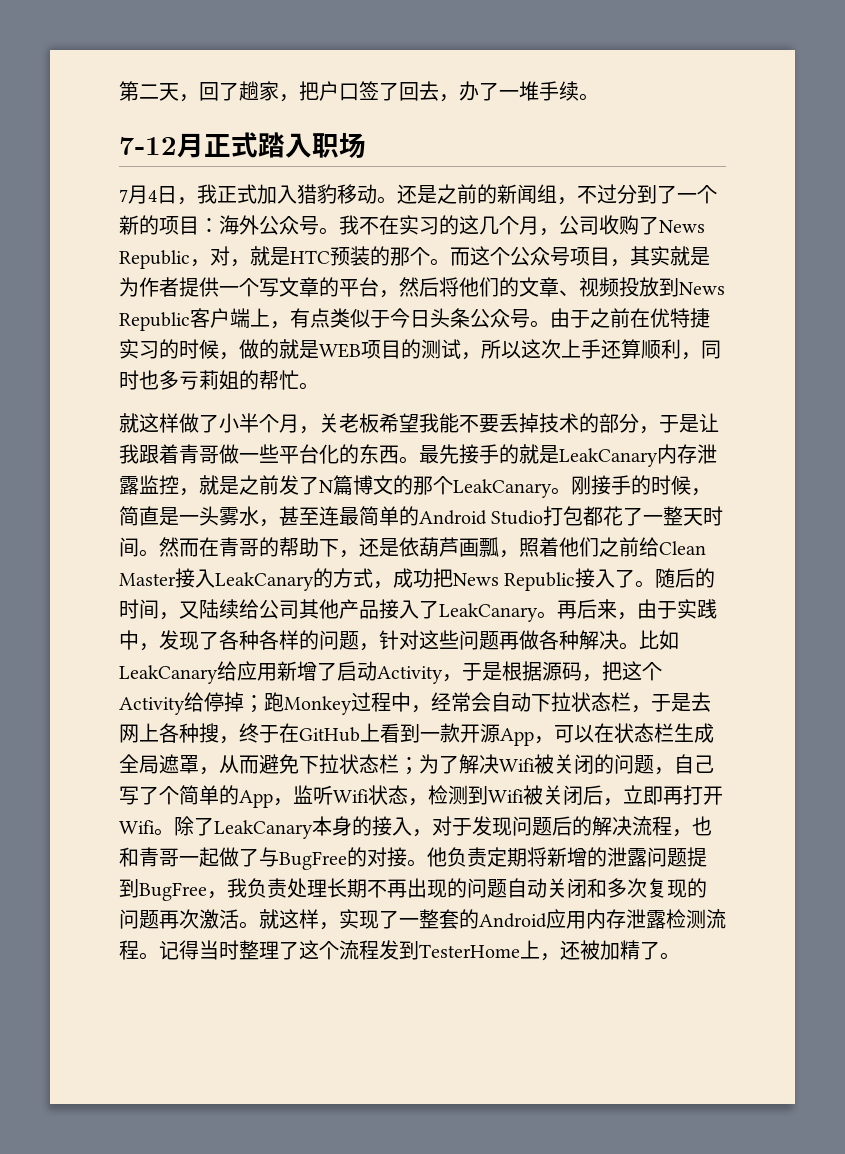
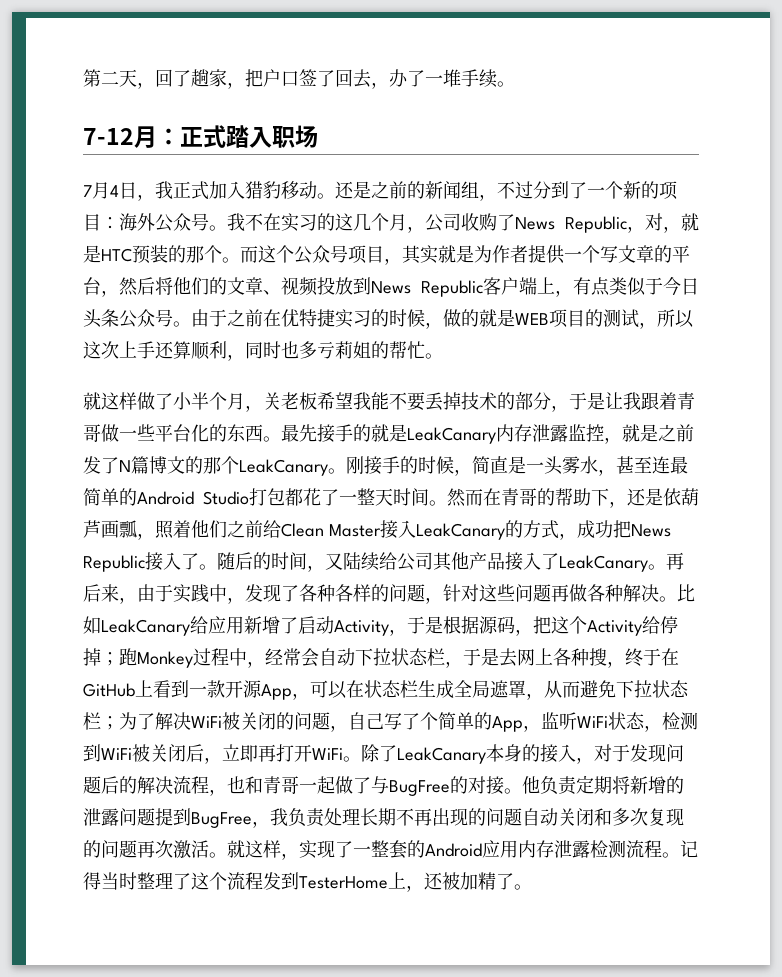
- 7-12月正式踏入职场
+ 7-12月：正式踏入职场
- 为了解决Wifi被关闭的问题，自己写了个简单的App，监听Wifi状态，检测到Wifi被关闭后，立即再打开Wifi。
+ 为了解决WiFi被关闭的问题，自己写了个简单的App，监听WiFi状态，检测到WiFi被关闭后，立即再打开WiFi。

